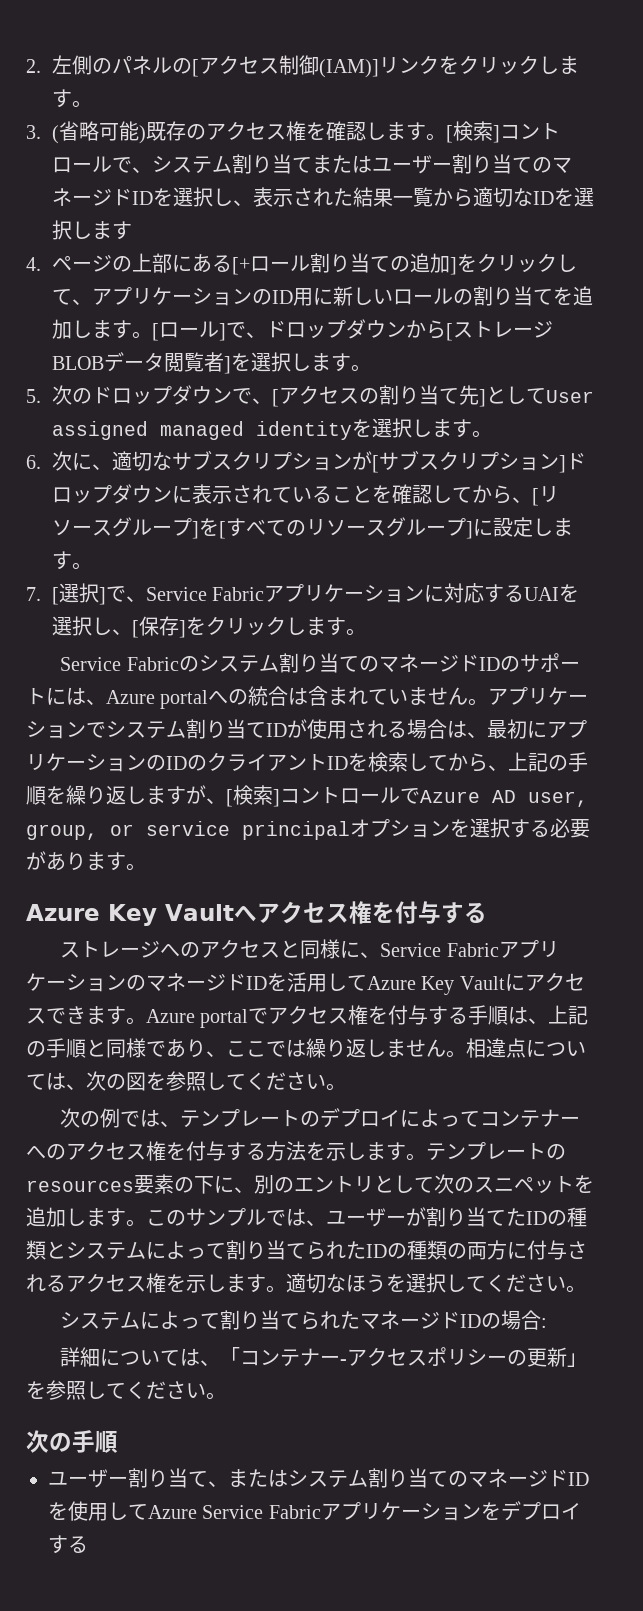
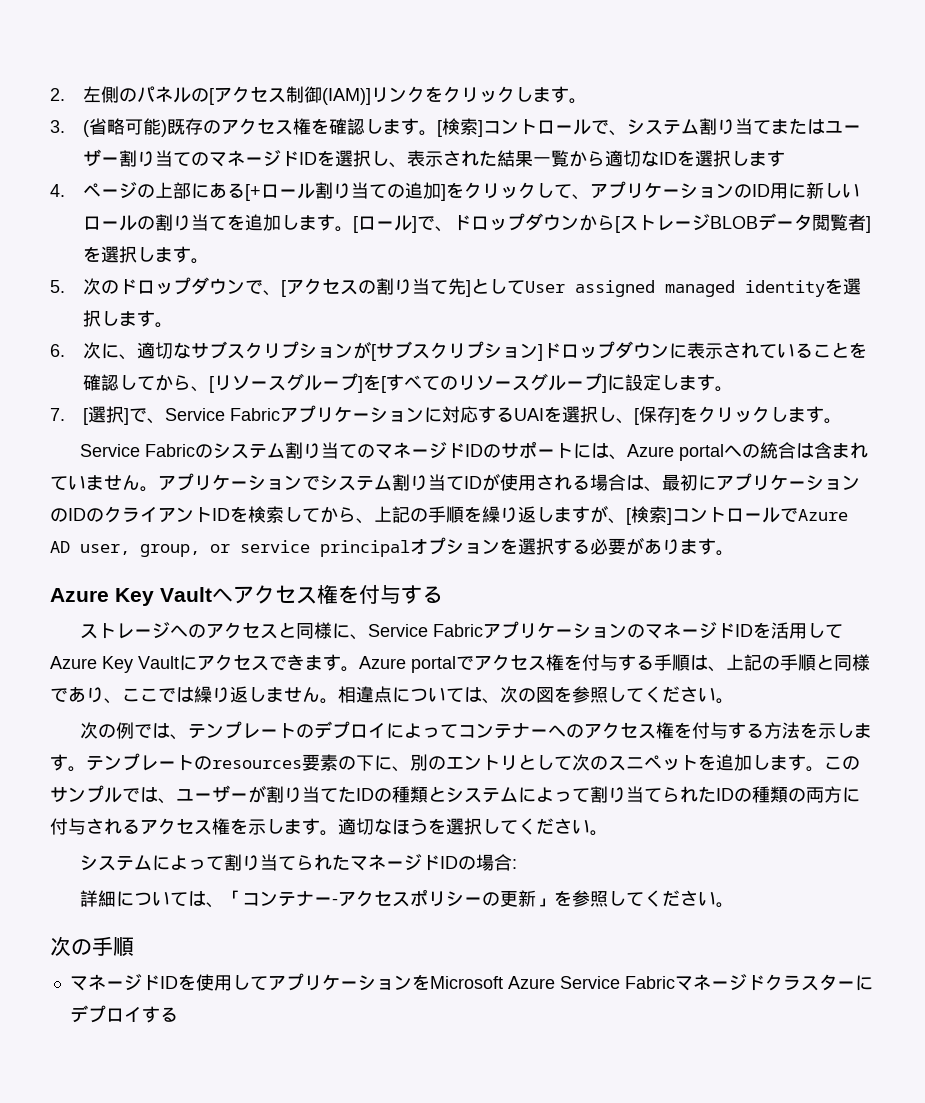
- ユーザー割り当て、またはシステム割り当てのマネージドIDを使用してAzure Service Fabricアプリケーションをデプロイする
+ マネージドIDを使用してアプリケーションをMicrosoft Azure Service Fabricマネージドクラスターにデプロイする

